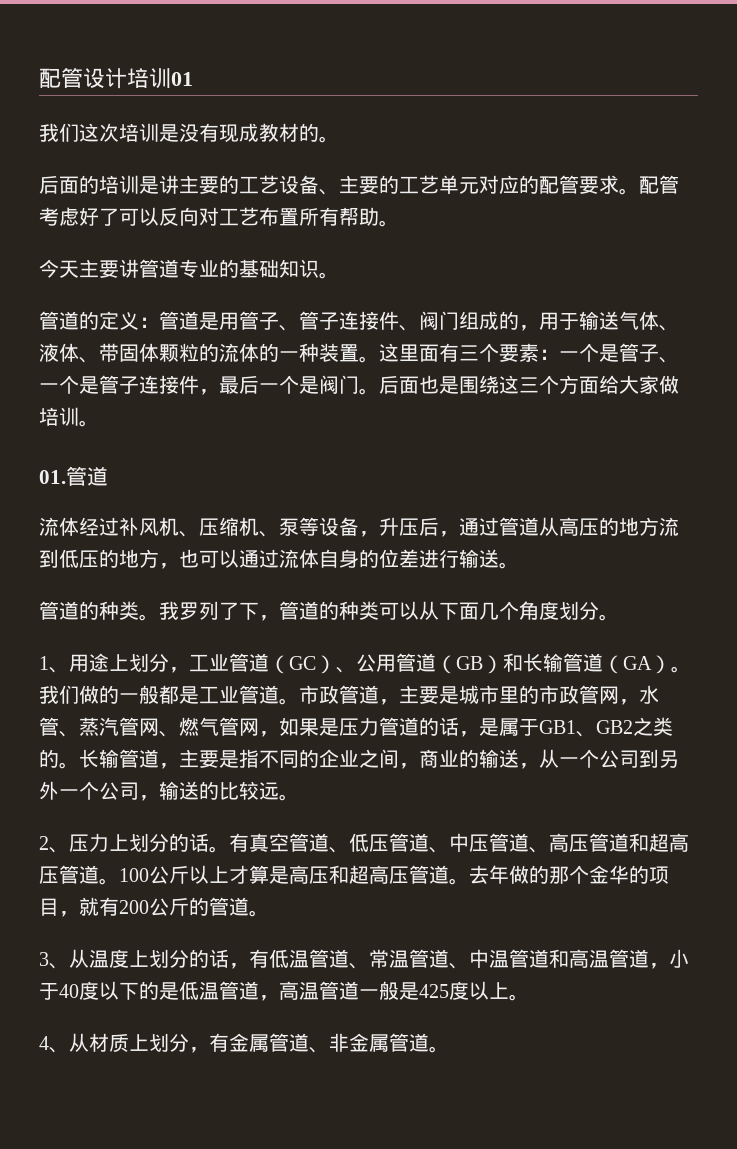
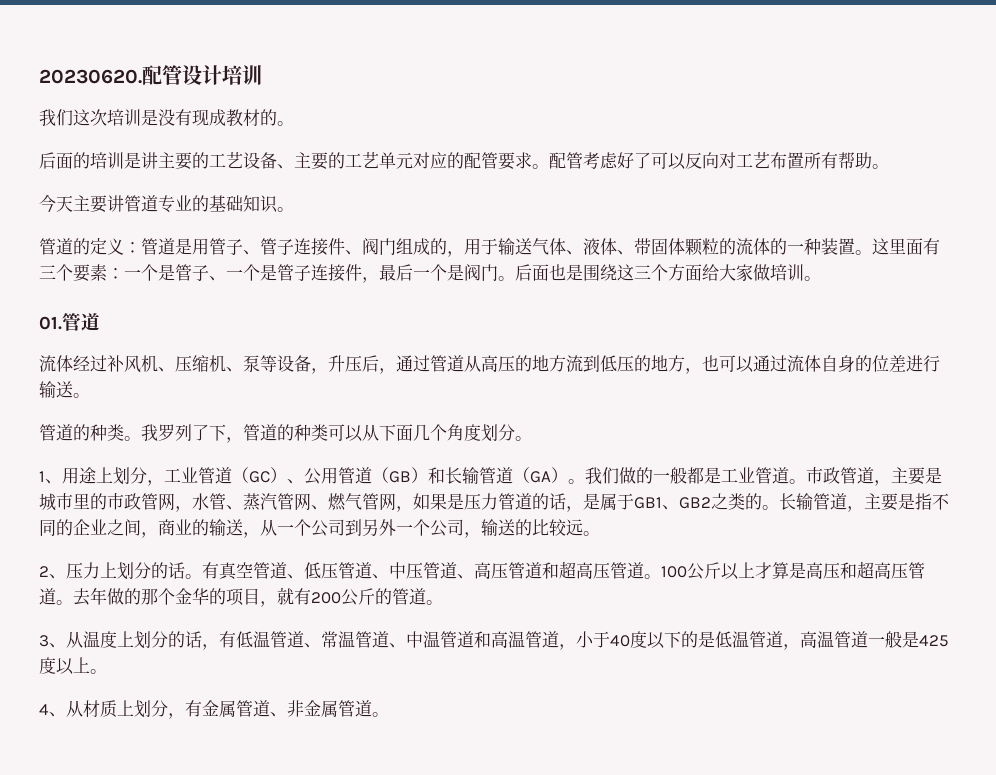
+ 20230620.
- 配管设计培训01
+ 配管设计培训

